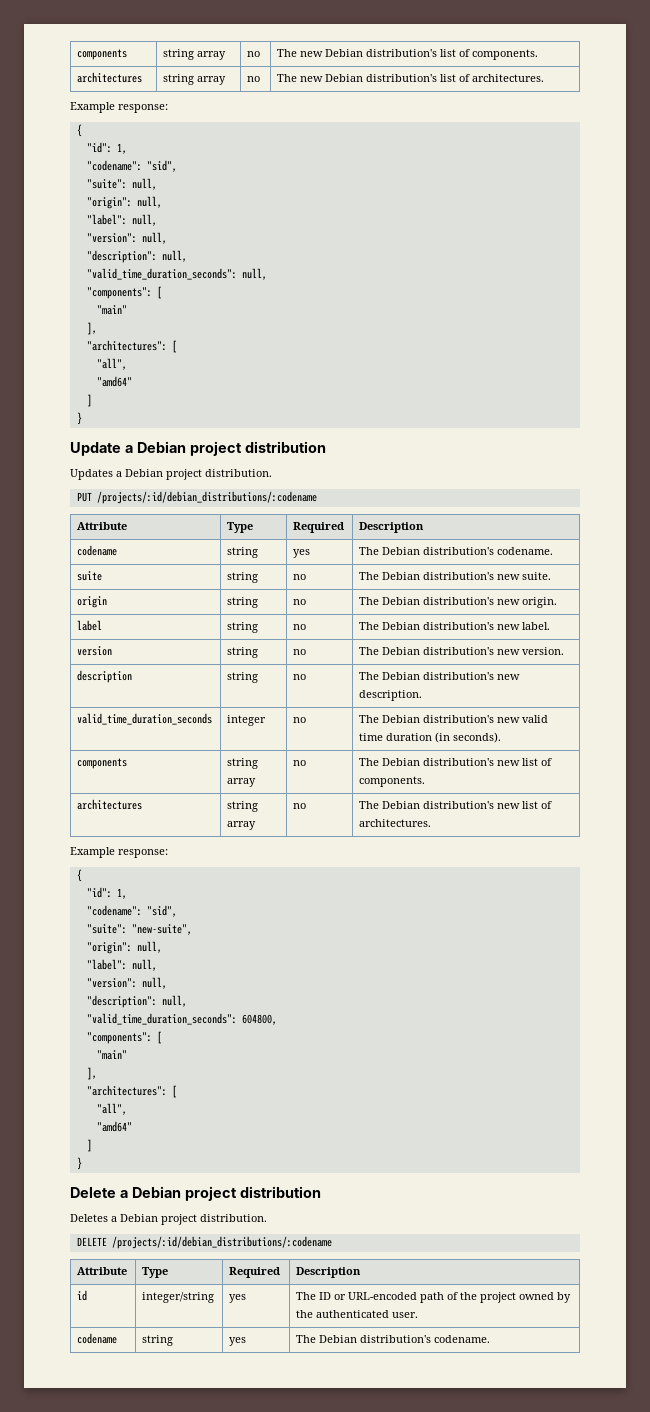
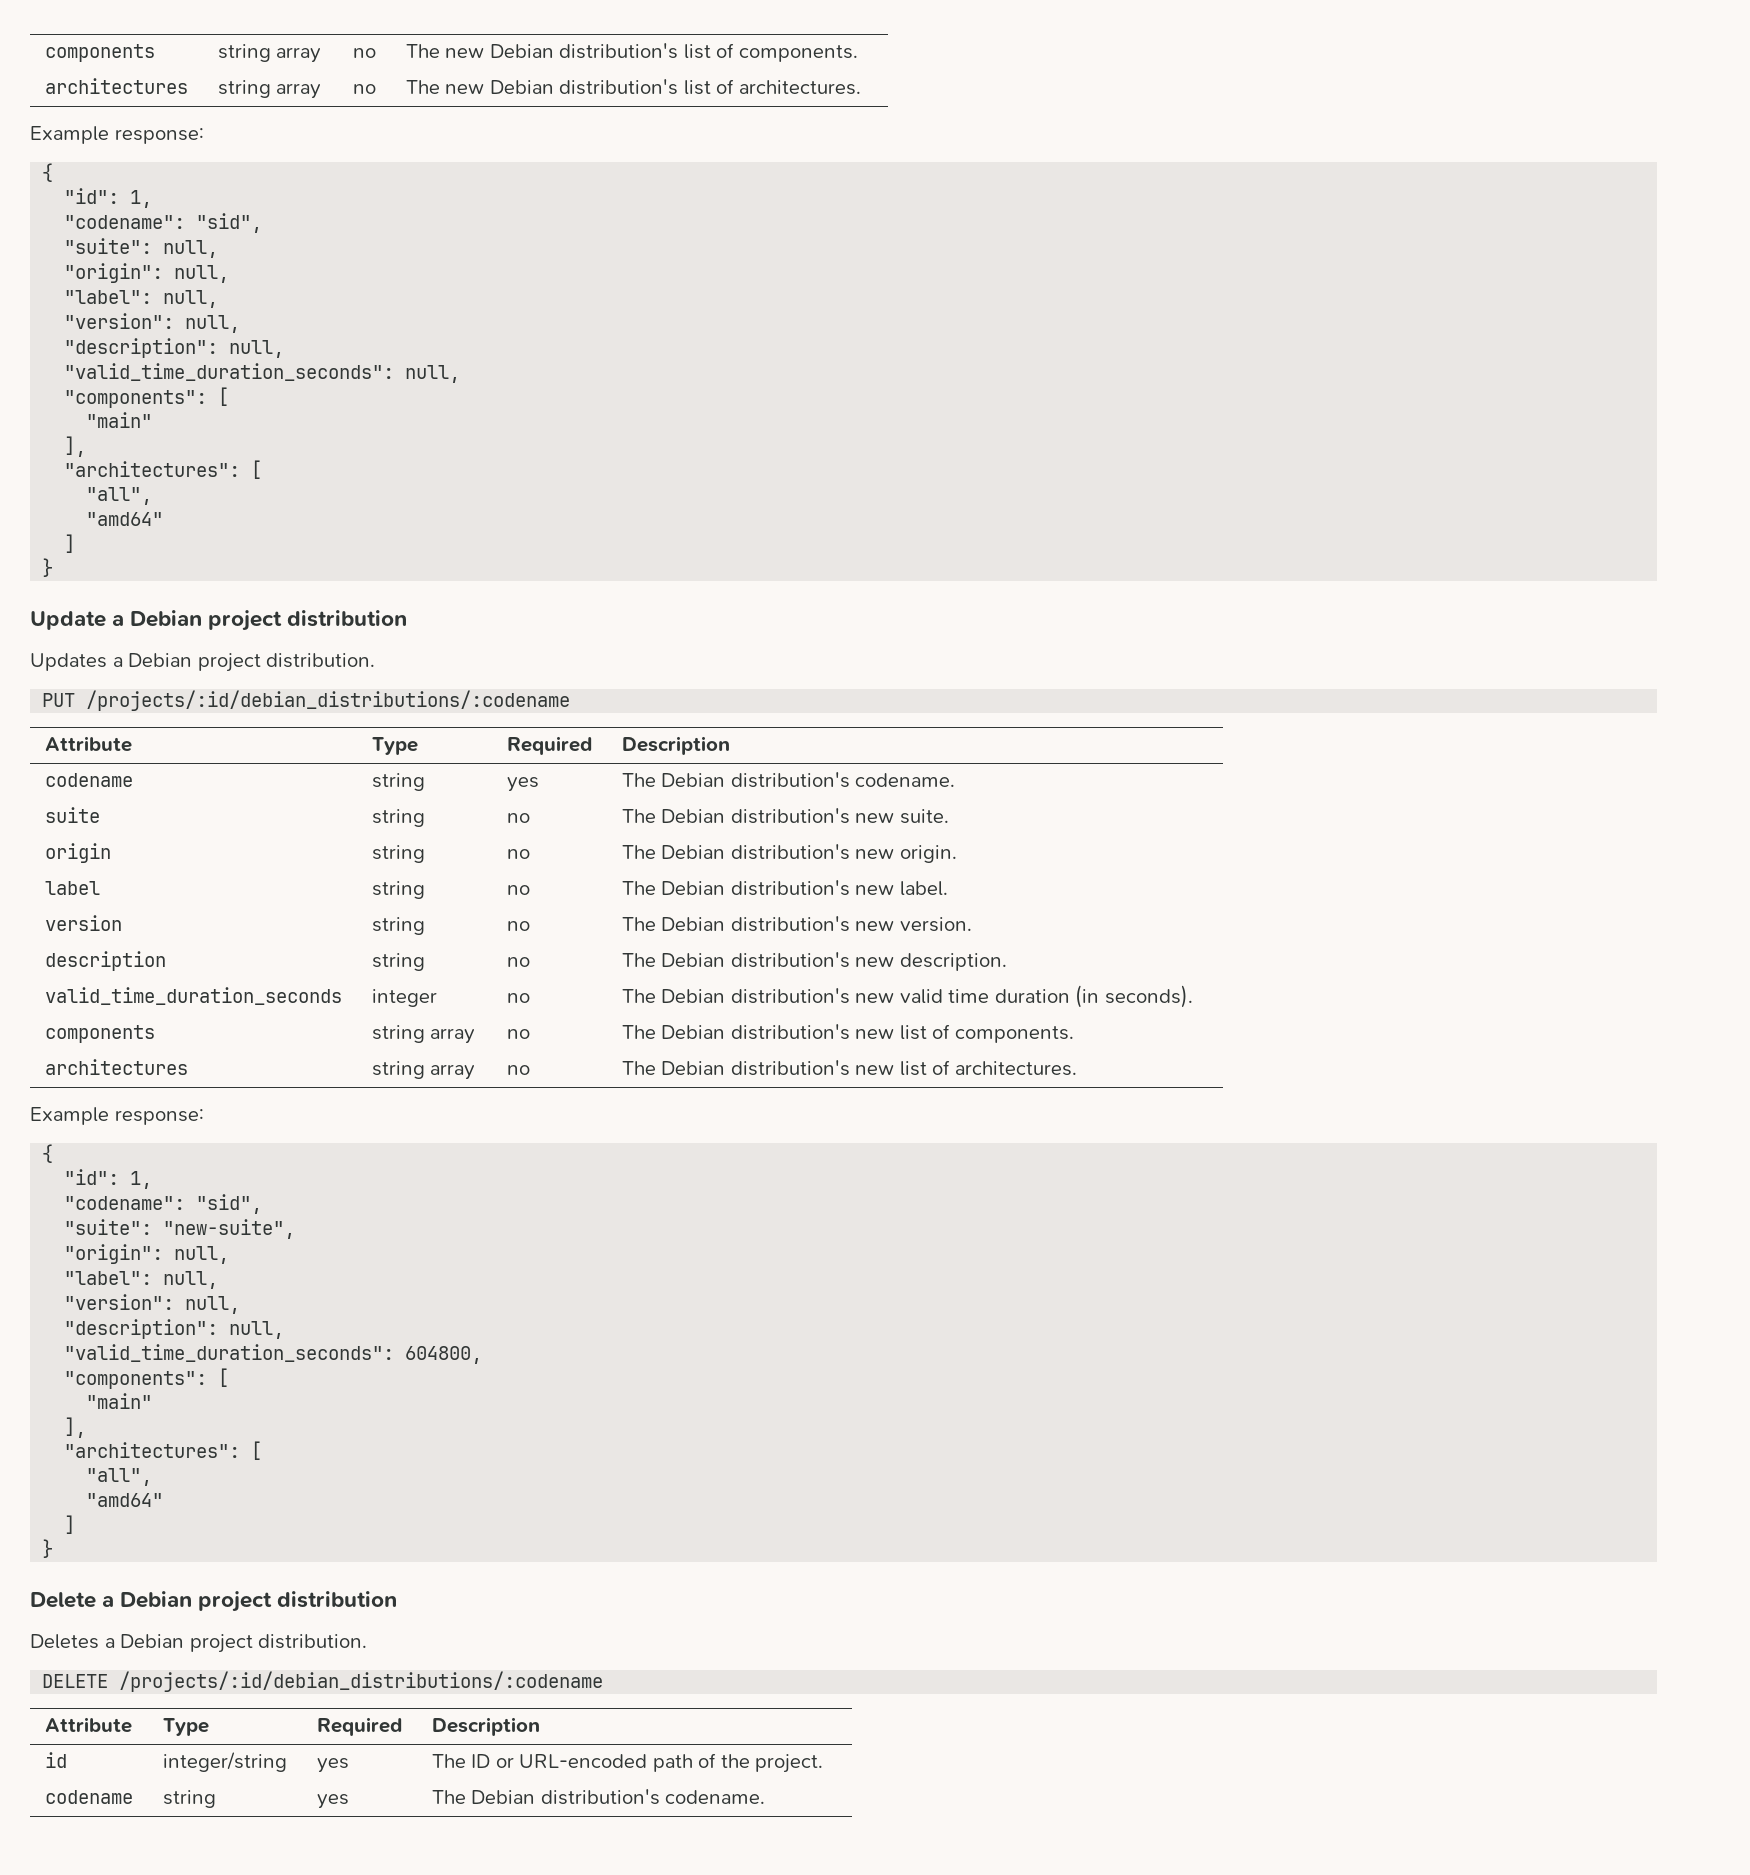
- id | integer/string | yes | The ID or URL-encoded path of the project owned by the authenticated user.
+ id | integer/string | yes | The ID or URL-encoded path of the project.

